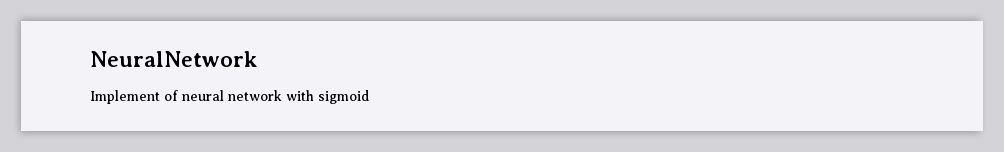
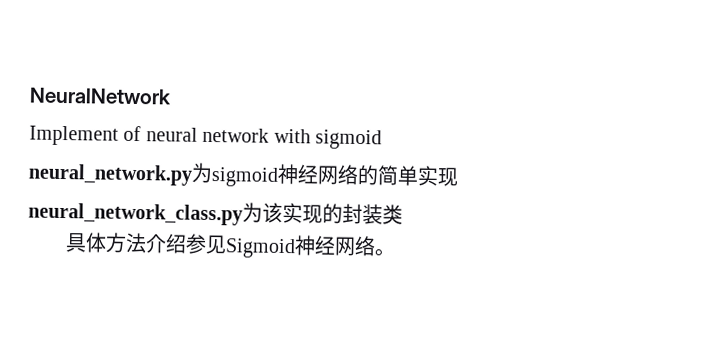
+ neural_network.py为sigmoid神经网络的简单实现
+ neural_network_class.py为该实现的封装类
+ 具体方法介绍参见Sigmoid神经网络。

